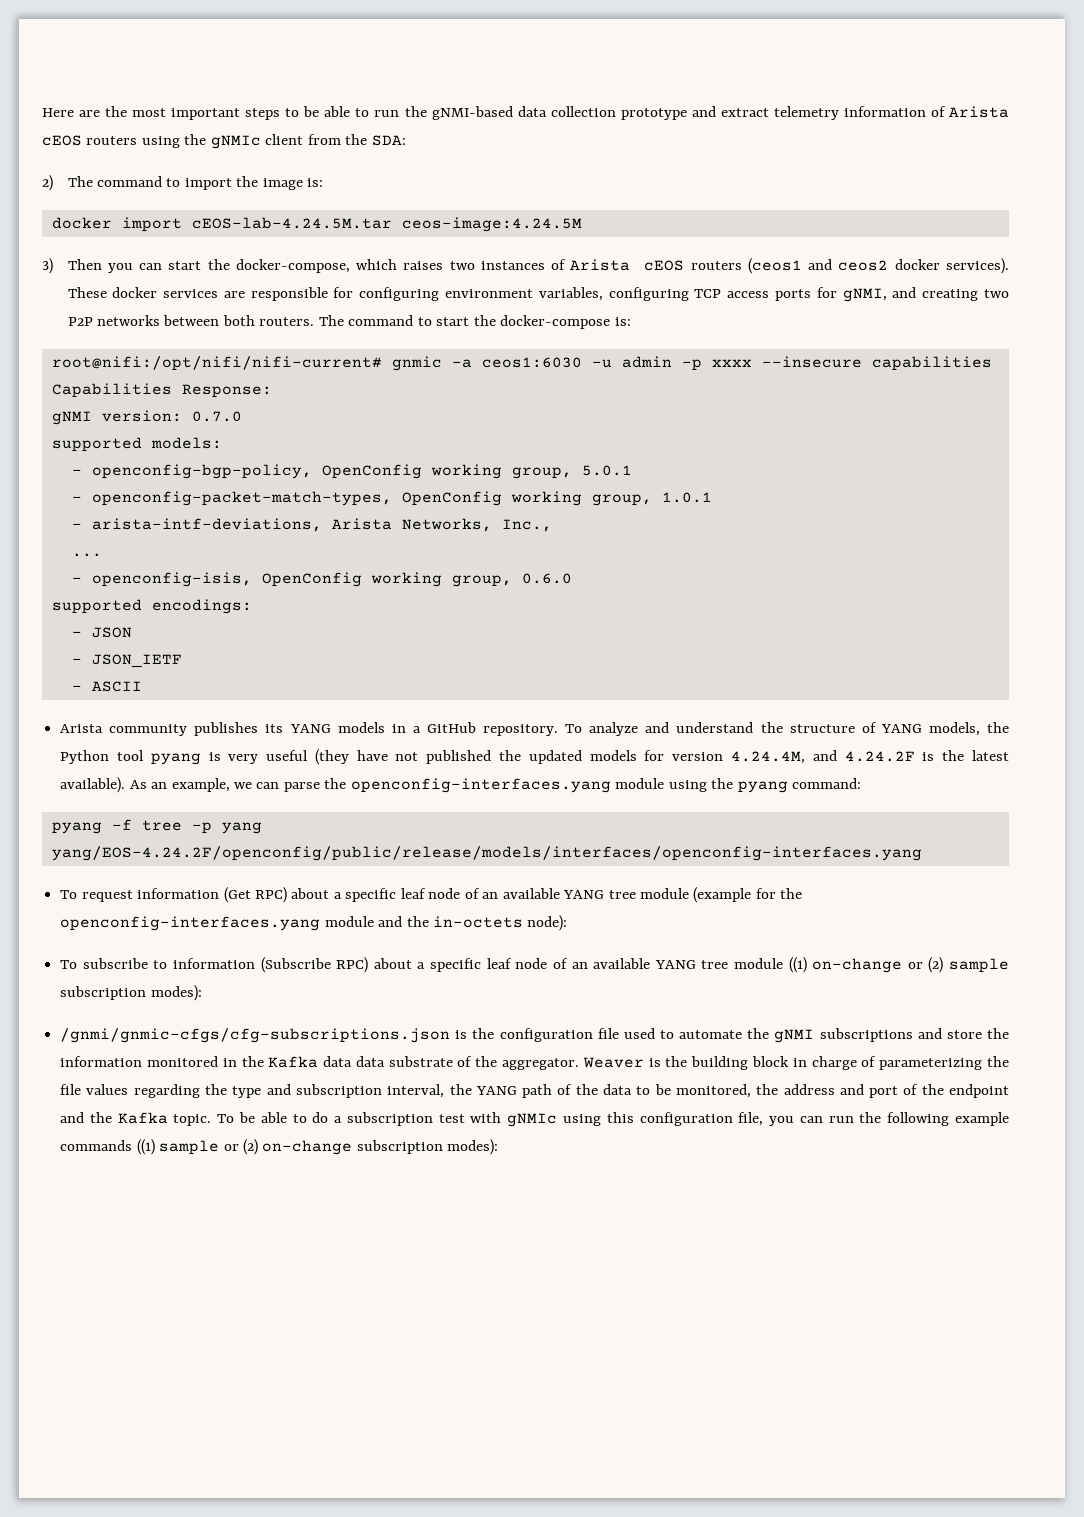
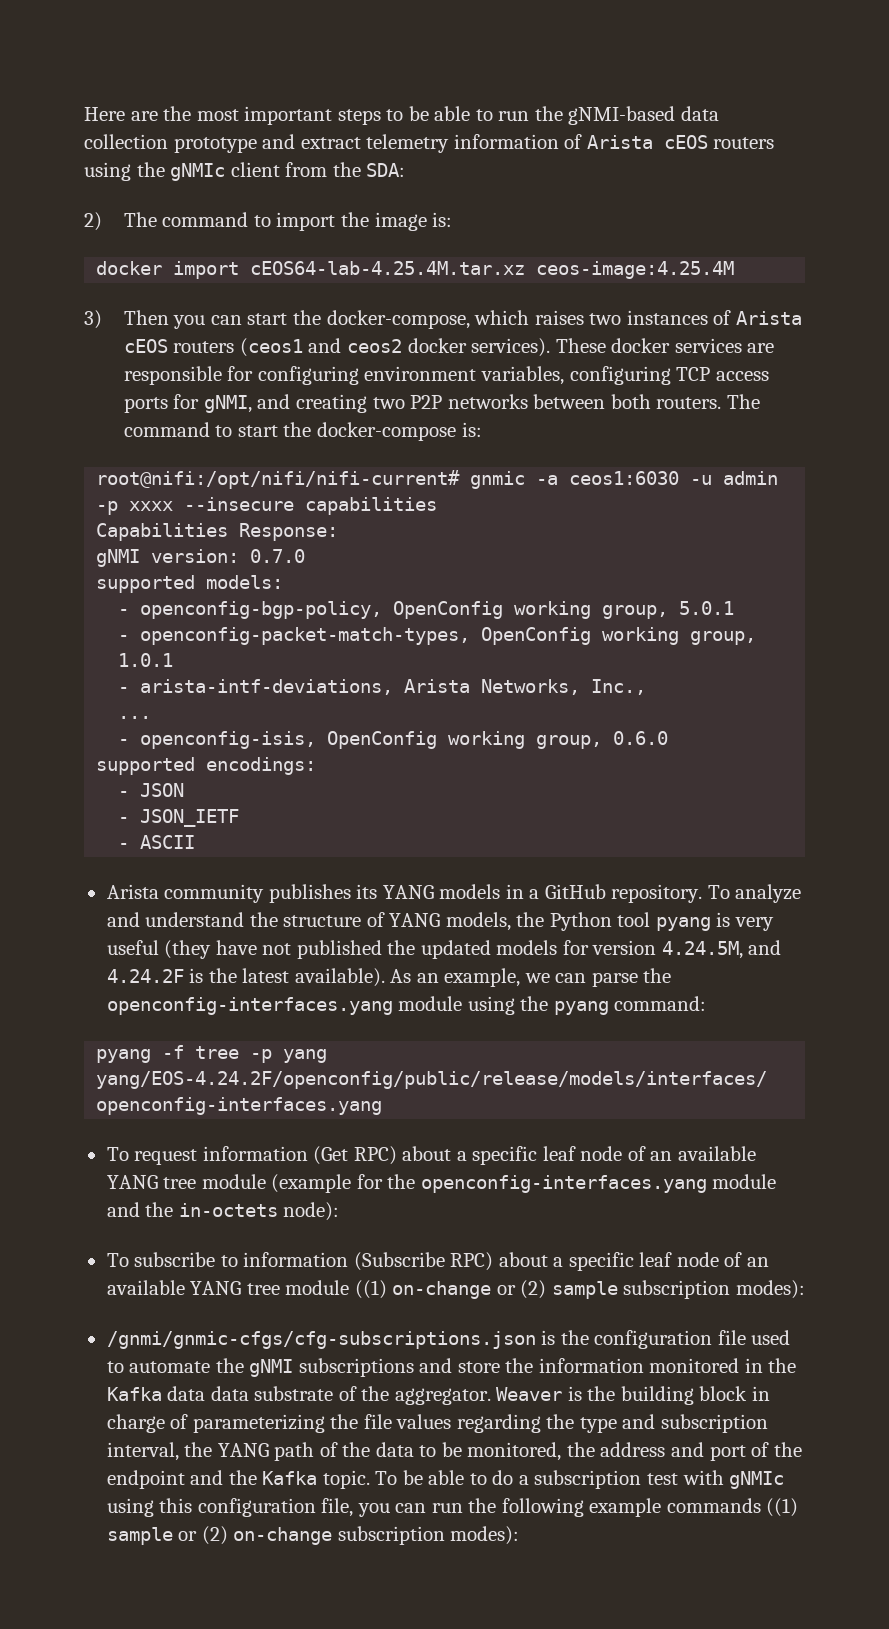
- docker import cEOS-lab-4.24.5M.tar ceos-image:4.24.5M
+ docker import cEOS64-lab-4.25.4M.tar.xz ceos-image:4.25.4M
- To analyze and understand the structure of YANG models, the Python tool pyang is very useful (they have not published the updated models for version 4.24.4M, and 4.24.2F is the latest available).
+ To analyze and understand the structure of YANG models, the Python tool pyang is very useful (they have not published the updated models for version 4.24.5M, and 4.24.2F is the latest available).

